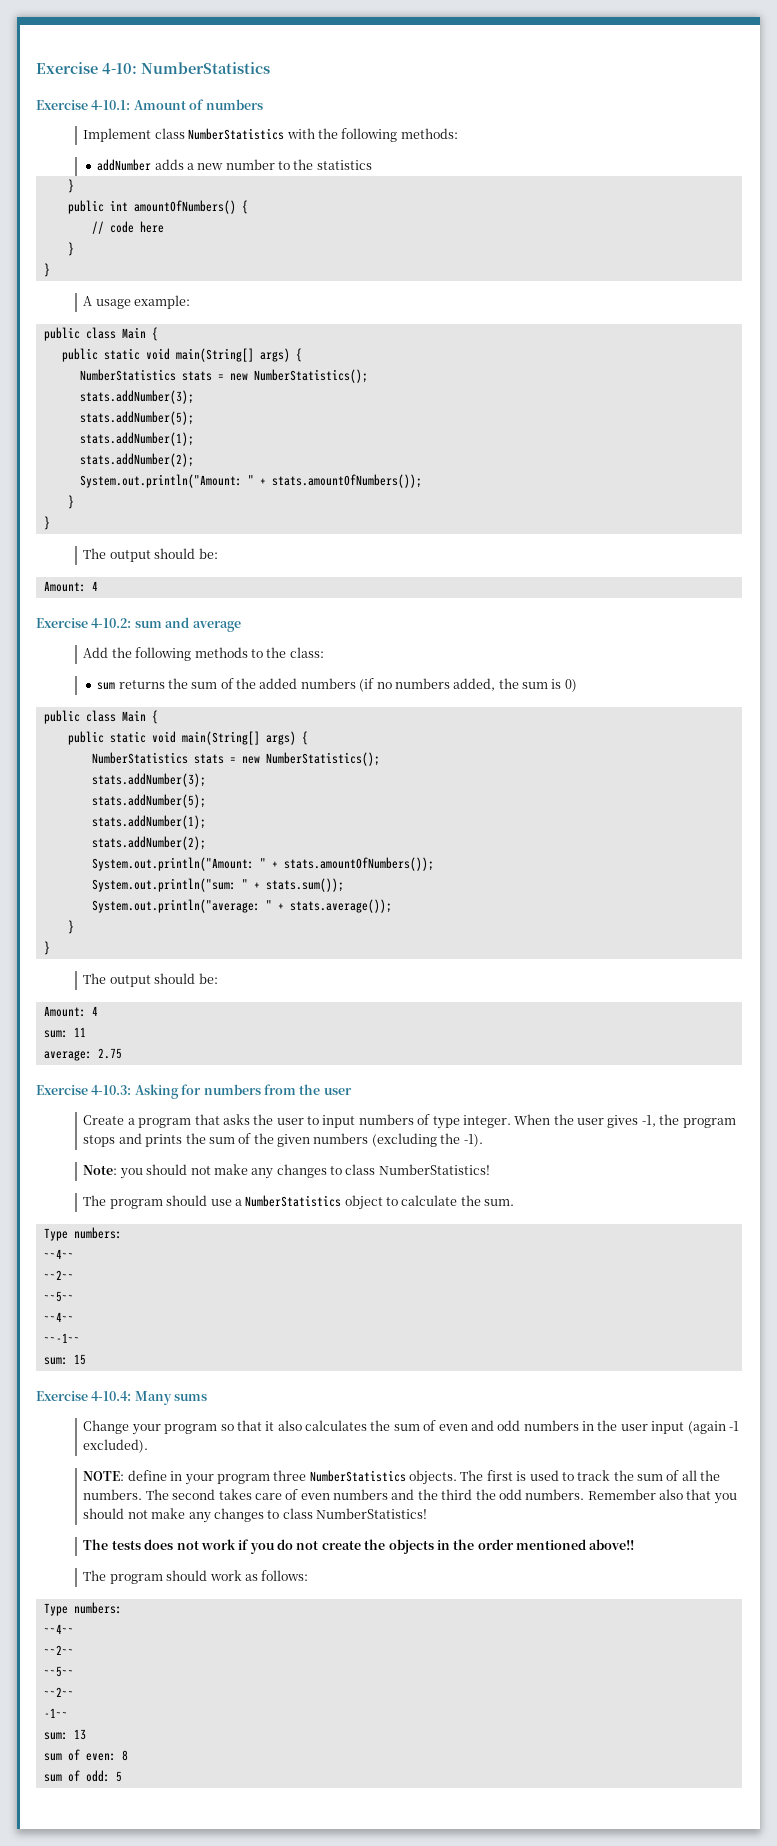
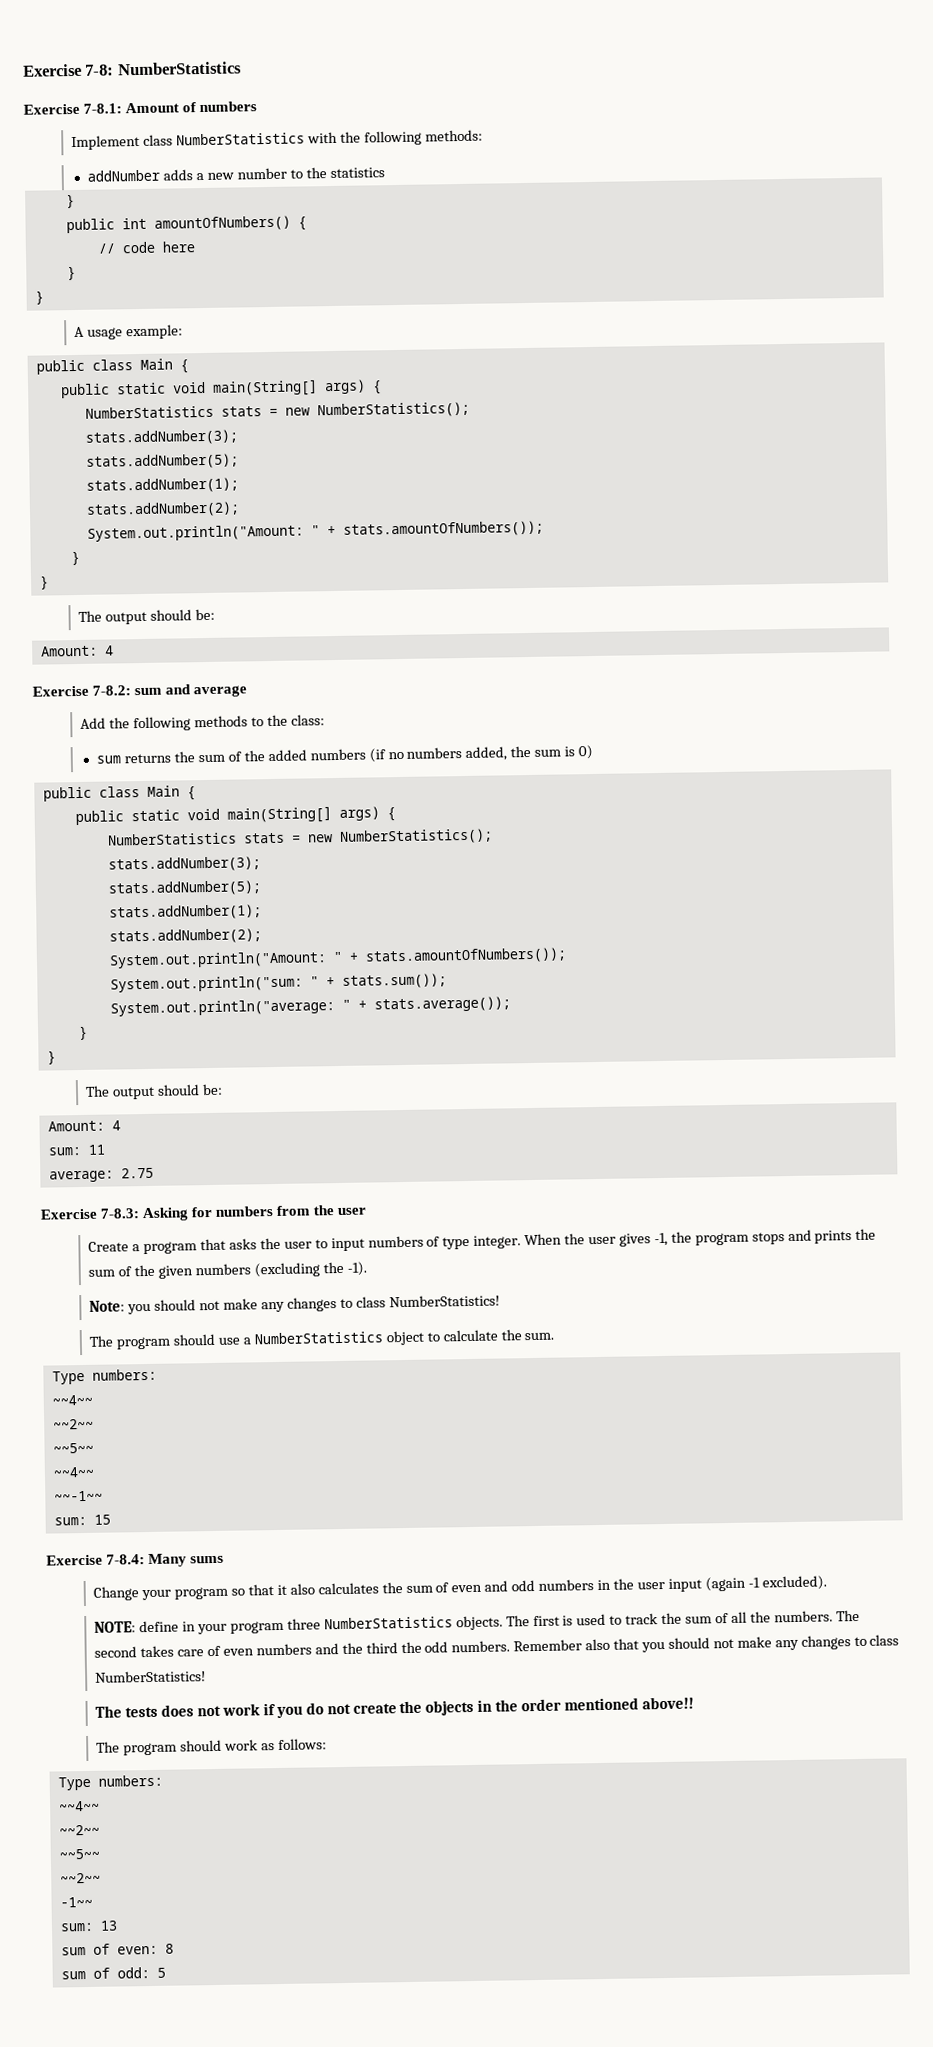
- Exercise 4-10: NumberStatistics
+ Exercise 7-8: NumberStatistics
- Exercise 4-10.1: Amount of numbers
+ Exercise 7-8.1: Amount of numbers
- Exercise 4-10.2: sum and average
+ Exercise 7-8.2: sum and average
- Exercise 4-10.3: Asking for numbers from the user
+ Exercise 7-8.3: Asking for numbers from the user
- Exercise 4-10.4: Many sums
+ Exercise 7-8.4: Many sums

